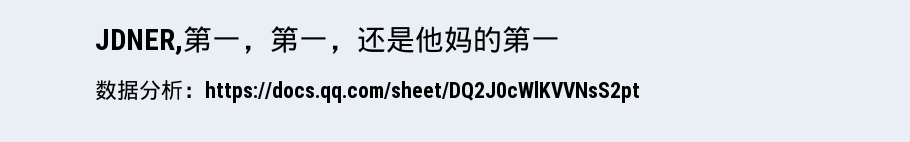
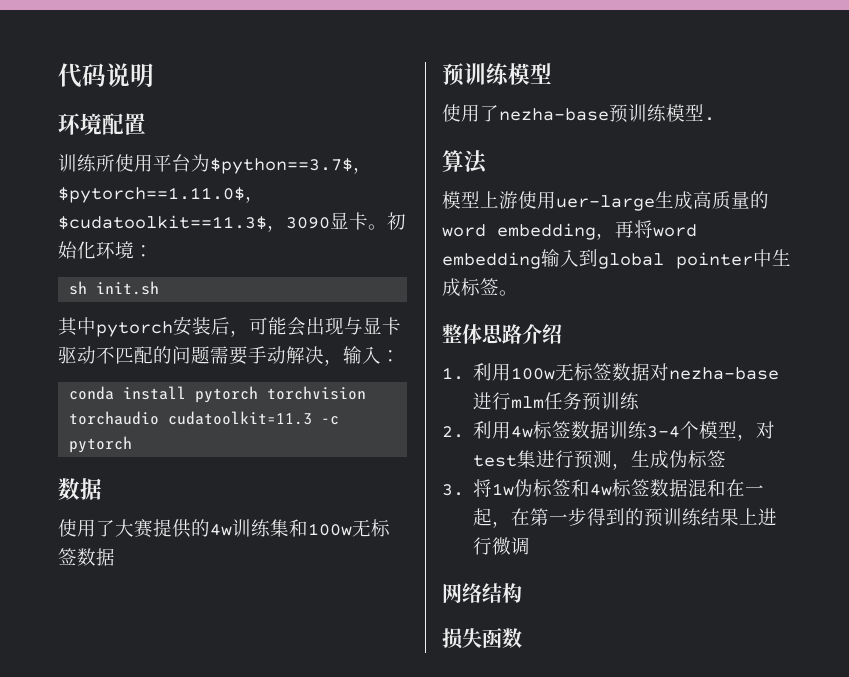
- JDNER,第一，第一，还是他妈的第一
- 数据分析：https://docs.qq.com/sheet/DQ2J0cWlKVVNsS2pt
+ 代码说明
+ 环境配置
+ 训练所使用平台为$python==3.7$，$pytorch==1.11.0$，$cudatoolkit==11.3$，3090显卡。初始化环境：
+ sh init.sh
+ 其中pytorch安装后，可能会出现与显卡驱动不匹配的问题需要手动解决，输入：
+ conda install pytorch torchvision torchaudio cudatoolkit=11.3 -c pytorch
+ 数据
+ 使用了大赛提供的4w训练集和100w无标签数据
+ 预训练模型
+ 使用了nezha-base预训练模型.
+ 算法
+ 模型上游使用uer-large生成高质量的word embedding，再将word embedding输入到global pointer中生成标签。
+ 整体思路介绍
+ 1.利用100w无标签数据对nezha-base进行mlm任务预训练
+ 2.利用4w标签数据训练3-4个模型，对test集进行预测，生成伪标签
+ 3.将1w伪标签和4w标签数据混和在一起，在第一步得到的预训练结果上进行微调
+ 网络结构
+ 损失函数

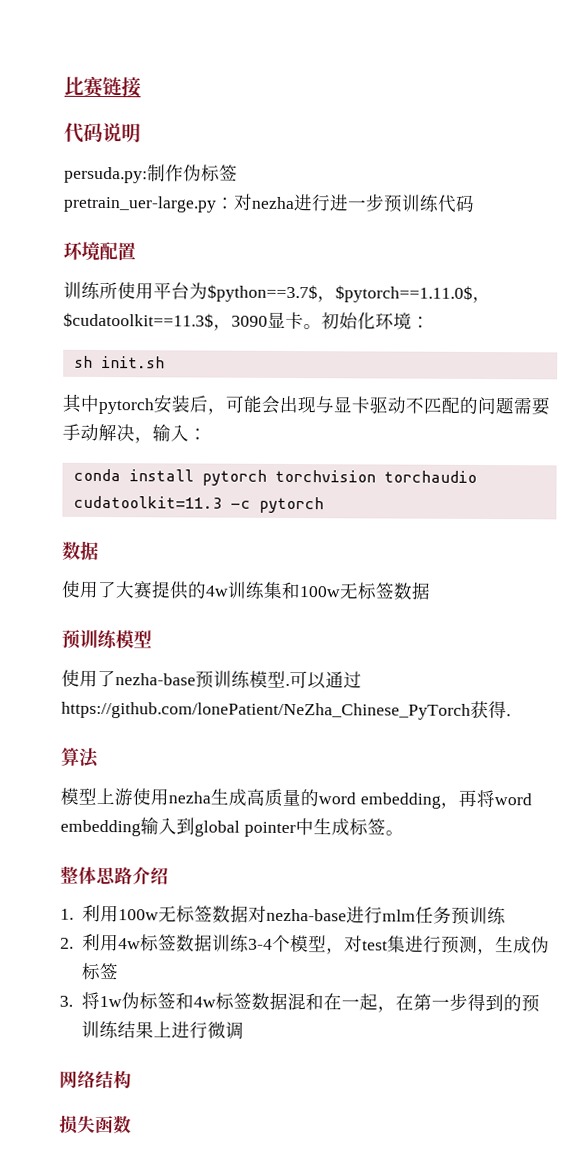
+ 比赛链接
+ persuda.py:制作伪标签
+ pretrain_uer-large.py：对nezha进行进一步预训练代码
+ 可以通过https://github.com/lonePatient/NeZha_Chinese_PyTorch获得.
- 模型上游使用uer-large生成高质量的word embedding，再将word embedding输入到global pointer中生成标签。
+ 模型上游使用nezha生成高质量的word embedding，再将word embedding输入到global pointer中生成标签。

